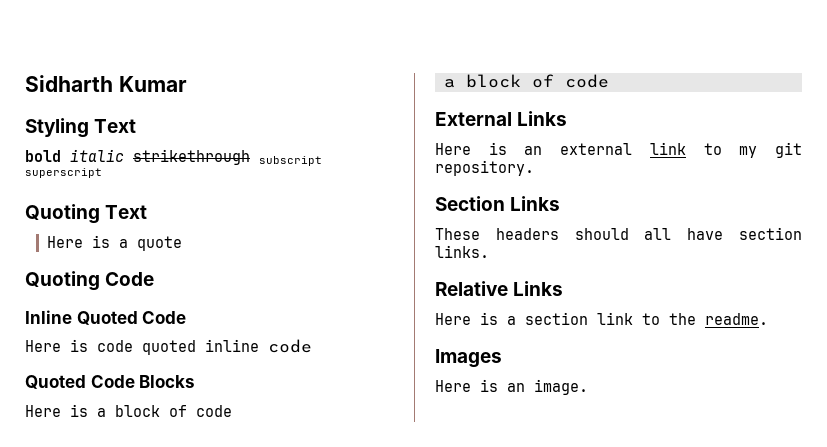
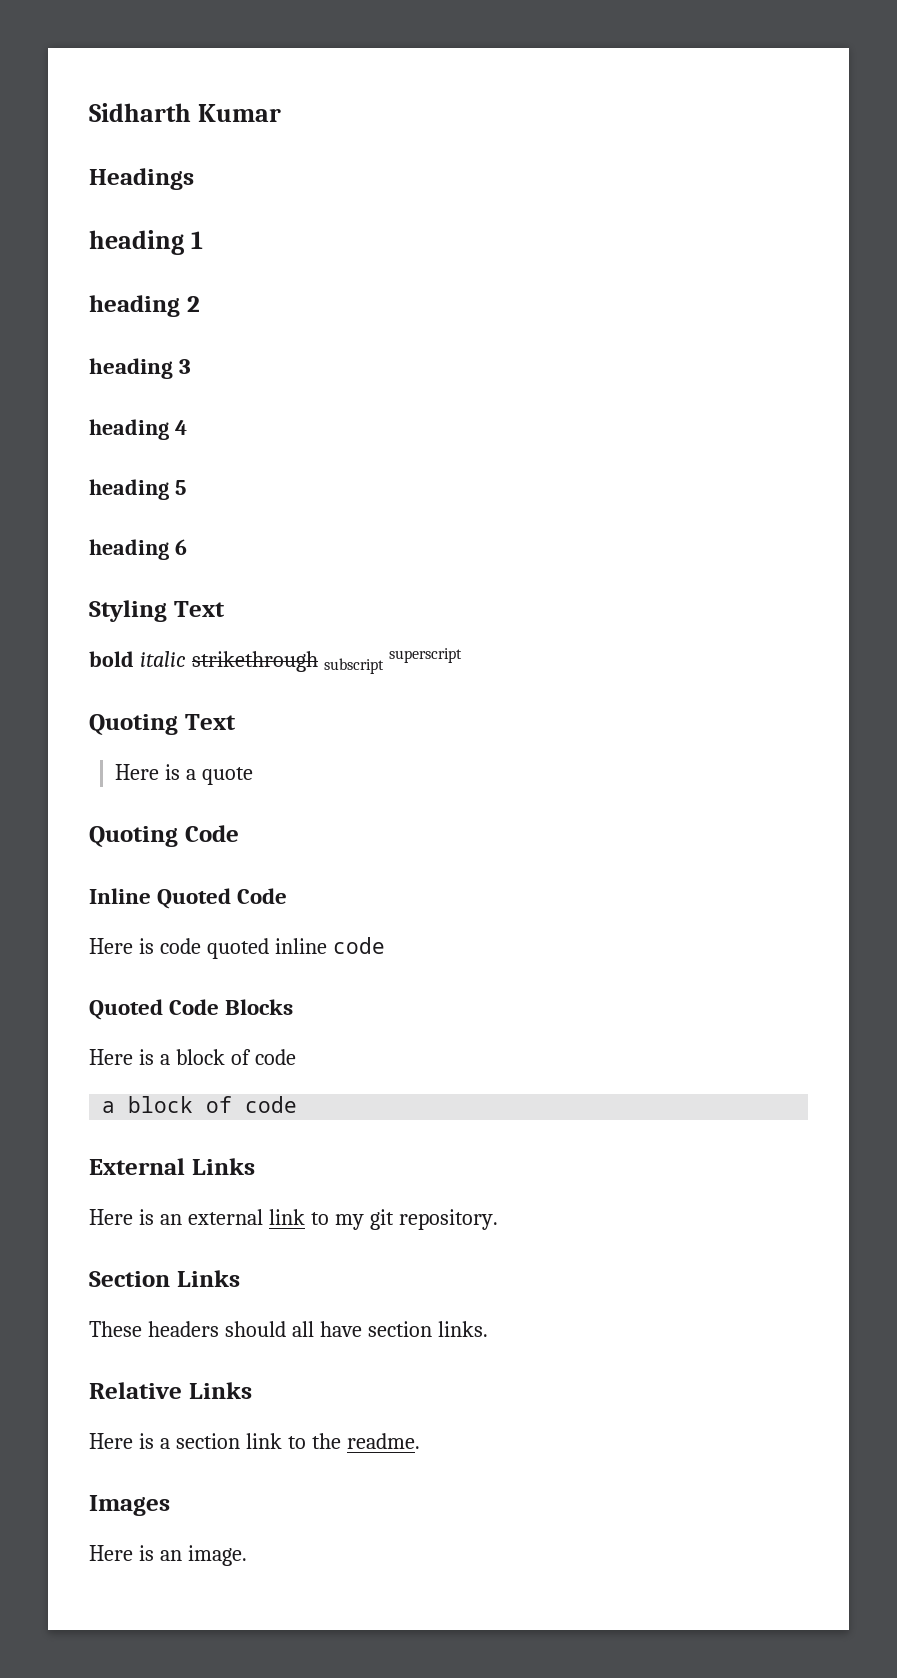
+ Headings
+ heading 1
+ heading 2
+ heading 3
+ heading 4
+ heading 5
+ heading 6

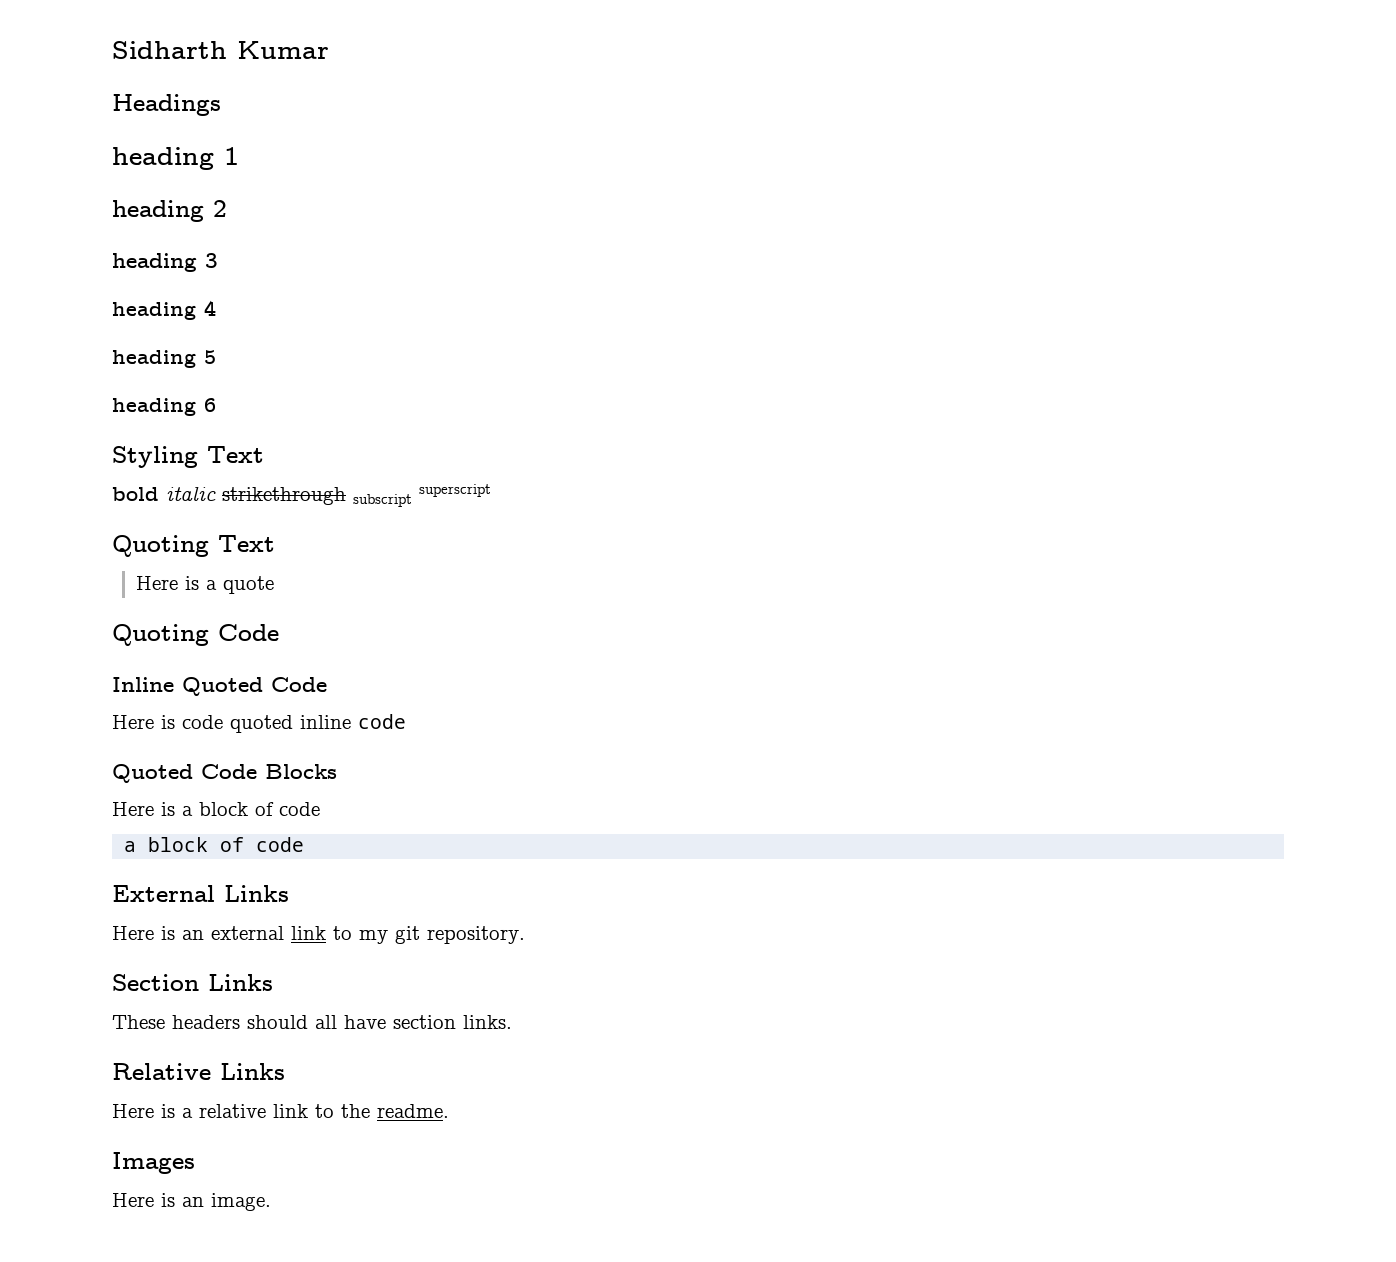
- Here is a section link to the readme.
+ Here is a relative link to the readme.

